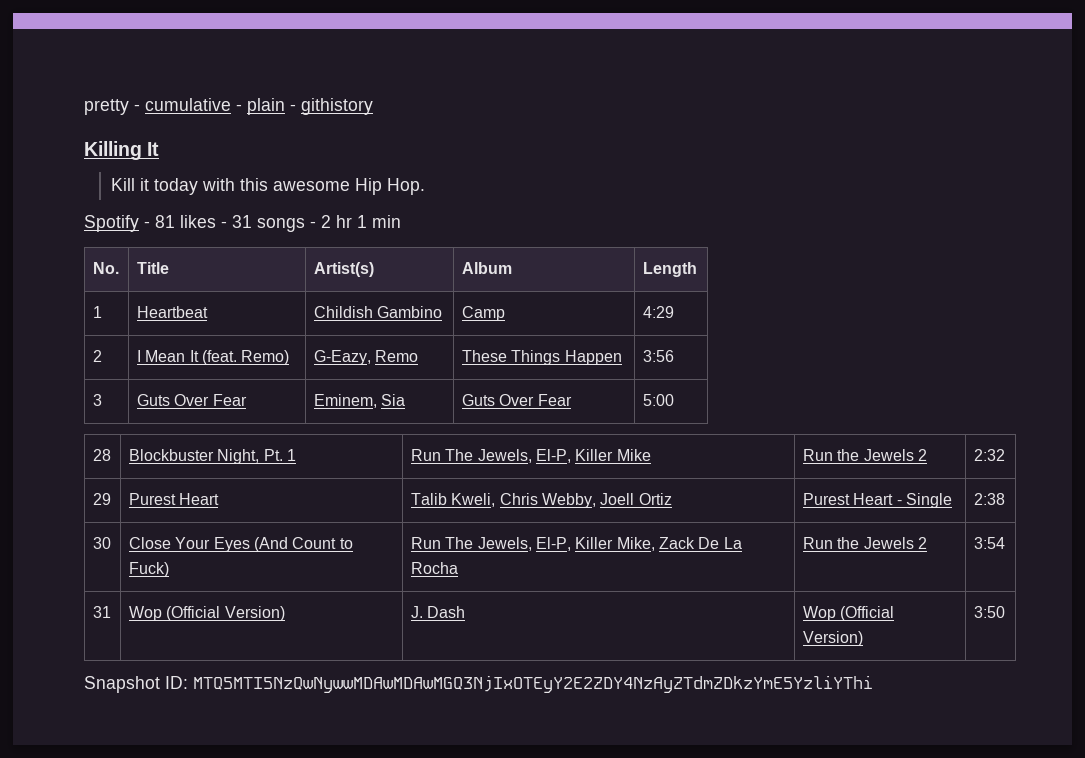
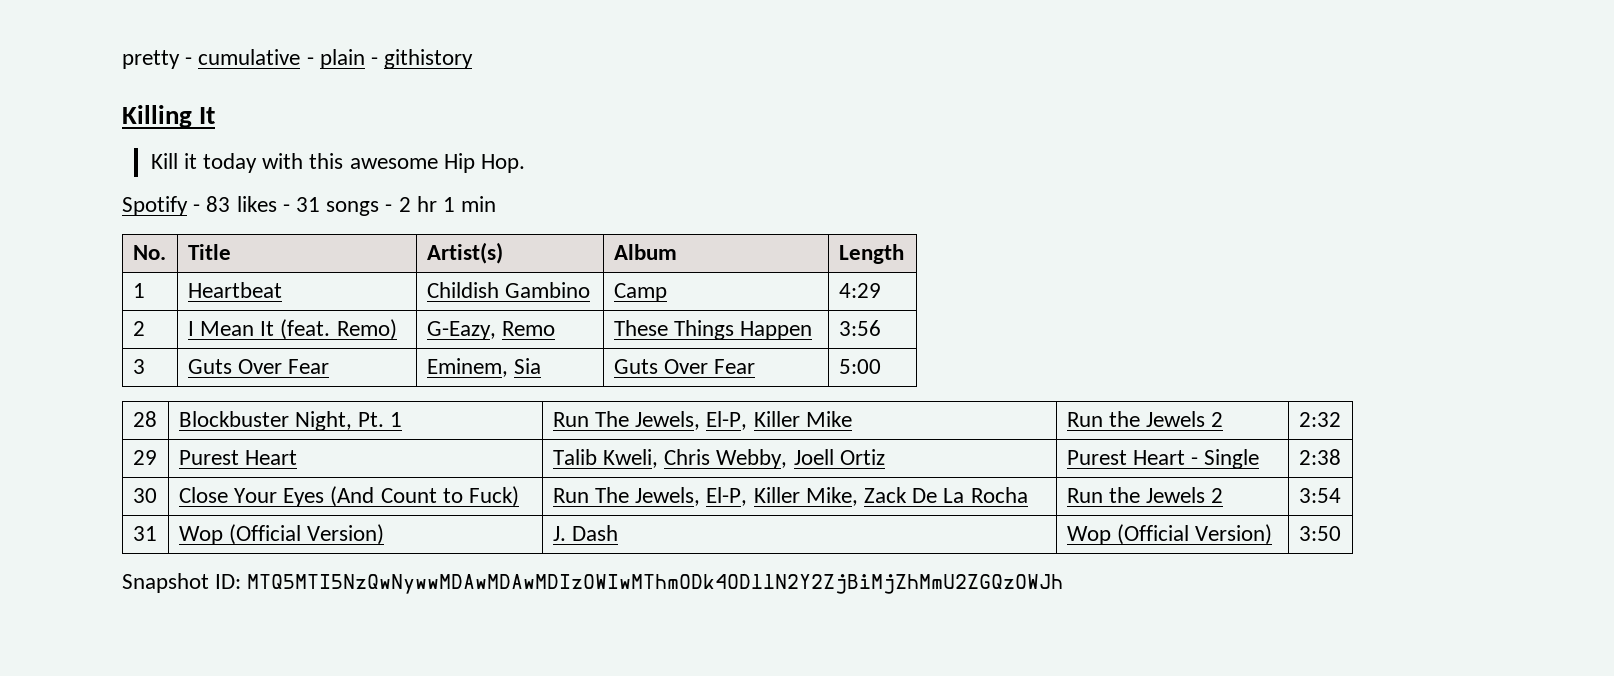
- Spotify - 81 likes - 31 songs - 2 hr 1 min
+ Spotify - 83 likes - 31 songs - 2 hr 1 min
- Snapshot ID: MTQ5MTI5NzQwNywwMDAwMDAwMGQ3NjIxOTEyY2E2ZDY4NzAyZTdmZDkzYmE5YzliYThi
+ Snapshot ID: MTQ5MTI5NzQwNywwMDAwMDAwMDIzOWIwMThmODk4ODllN2Y2ZjBiMjZhMmU2ZGQzOWJh

